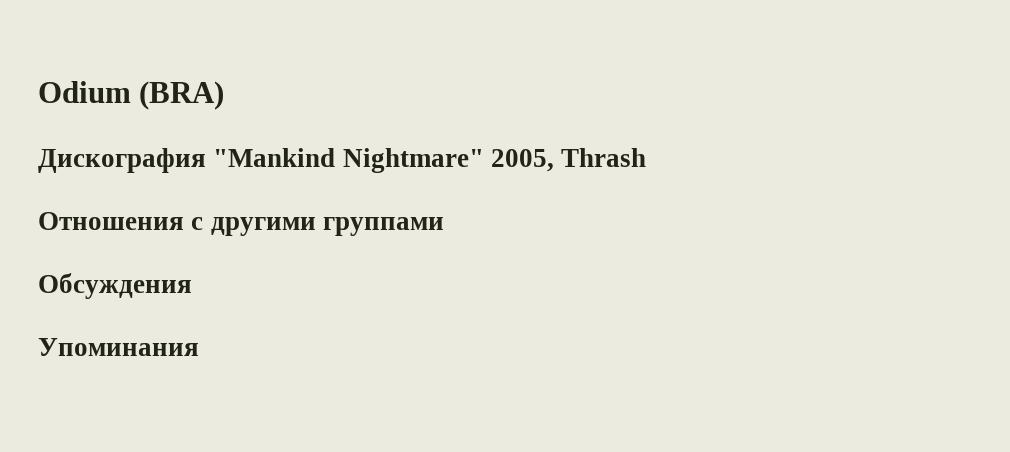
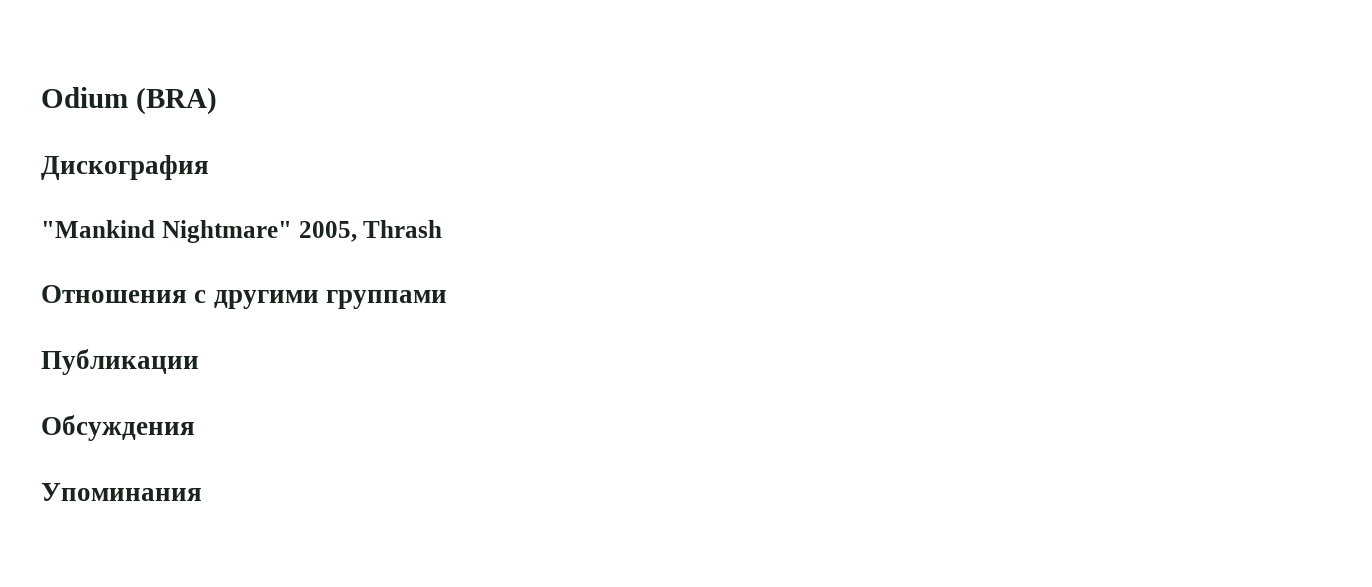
- Дискография "Mankind Nightmare" 2005, Thrash
+ Дискография
+ "Mankind Nightmare" 2005, Thrash
+ Публикации

